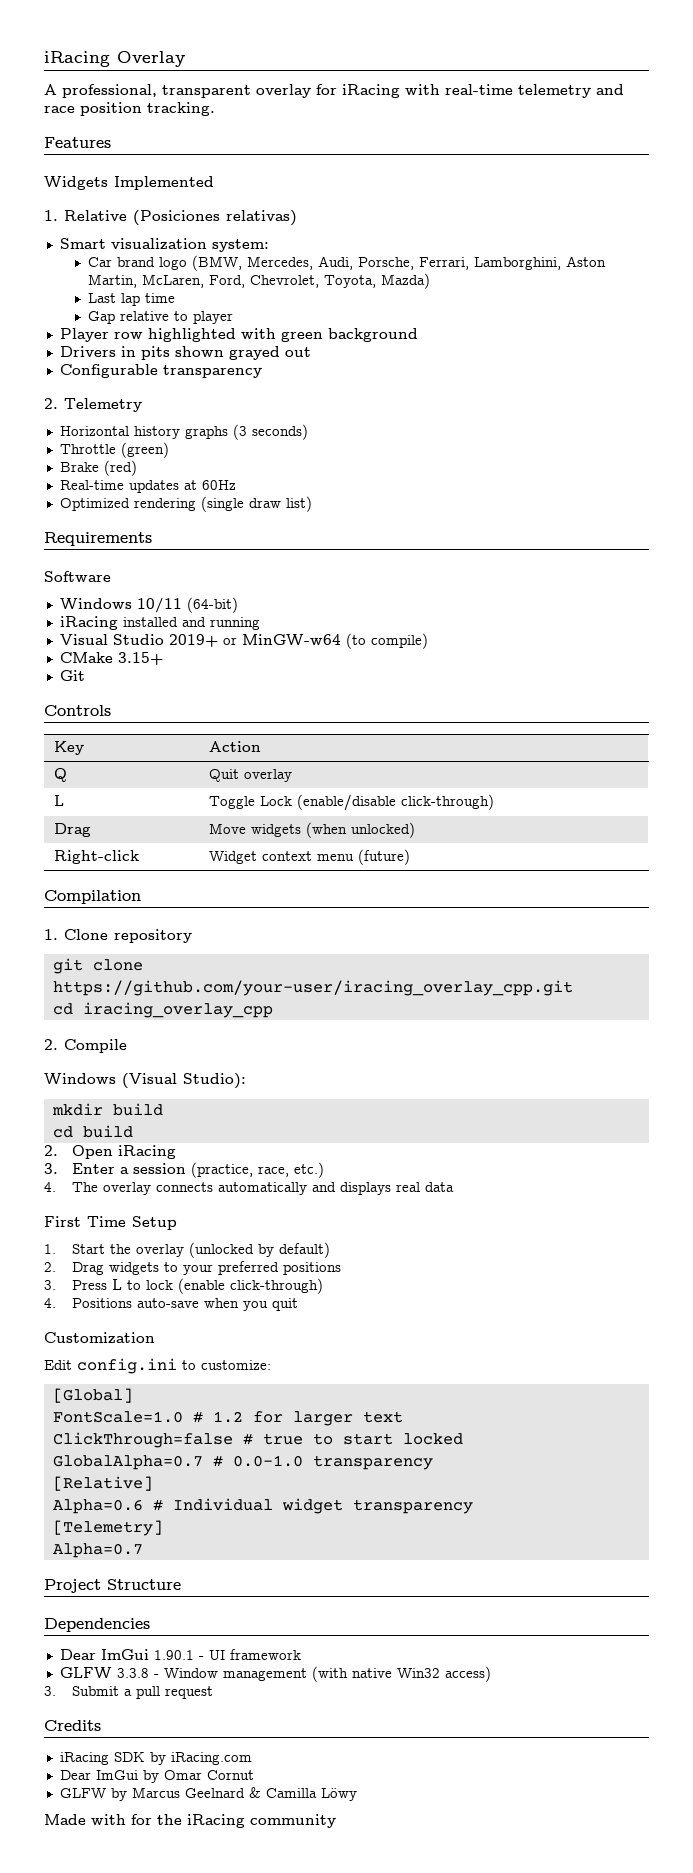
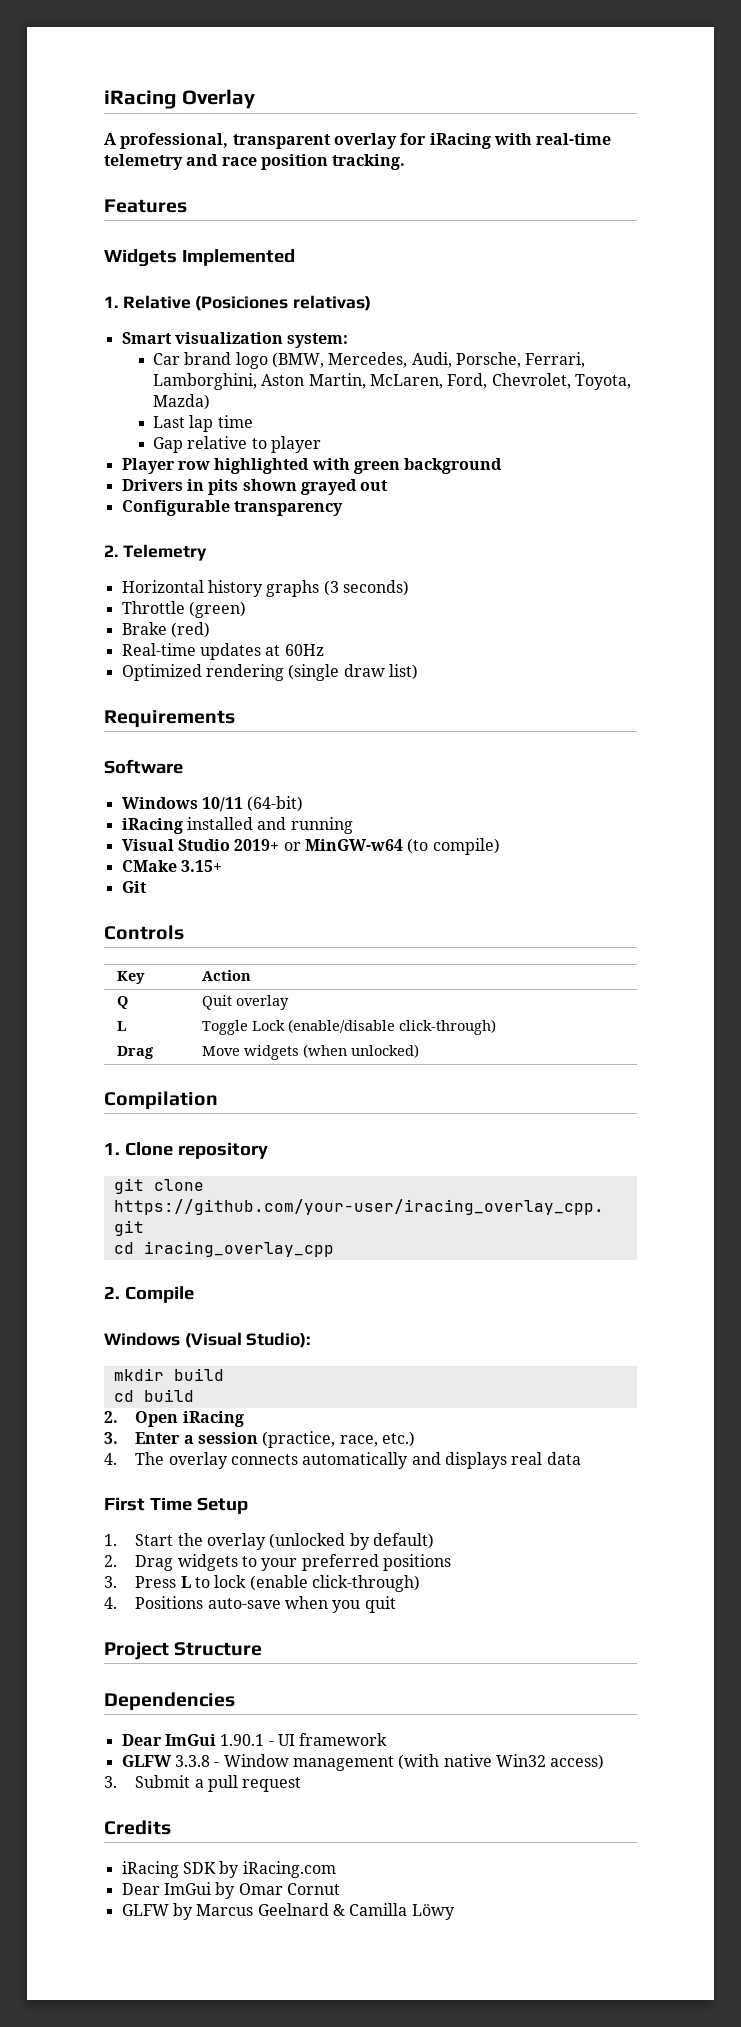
- Right-click | Widget context menu (future)
- Customization
- Edit config.ini to customize:
- [Global]
- FontScale=1.0 # 1.2 for larger text
- ClickThrough=false # true to start locked
- GlobalAlpha=0.7 # 0.0-1.0 transparency
- [Relative]
- Alpha=0.6 # Individual widget transparency
- [Telemetry]
- Alpha=0.7
- Made with for the iRacing community

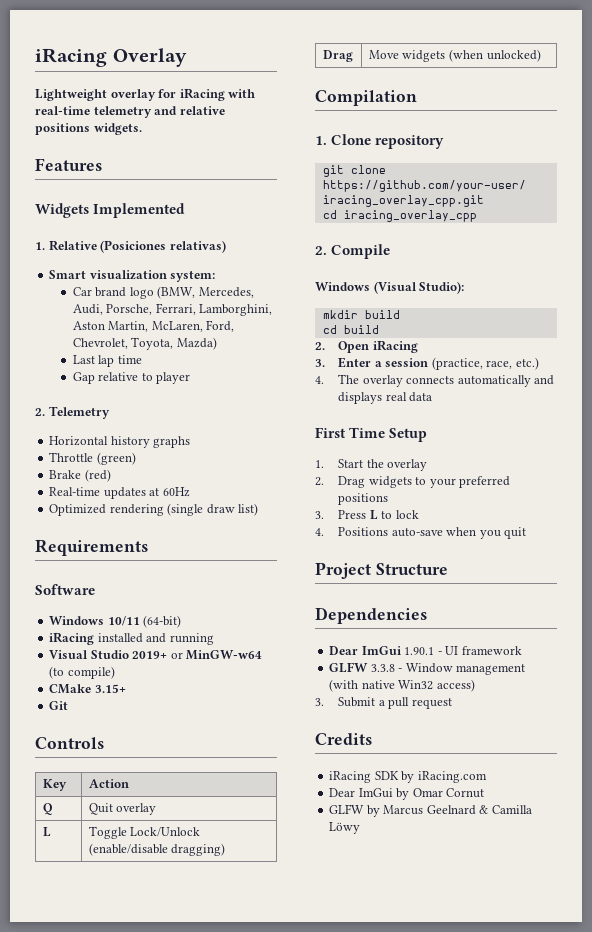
- A professional, transparent overlay for iRacing with real-time telemetry and race position tracking.
+ Lightweight overlay for iRacing with real-time telemetry and relative positions widgets.
- Player row highlighted with green background
- Drivers in pits shown grayed out
- Configurable transparency
- Horizontal history graphs (3 seconds)
+ Horizontal history graphs
- L | Toggle Lock (enable/disable click-through)
+ L | Toggle Lock/Unlock (enable/disable dragging)
- 1. Start the overlay (unlocked by default)
+ 1. Start the overlay
- 3. Press L to lock (enable click-through)
+ 3. Press L to lock

